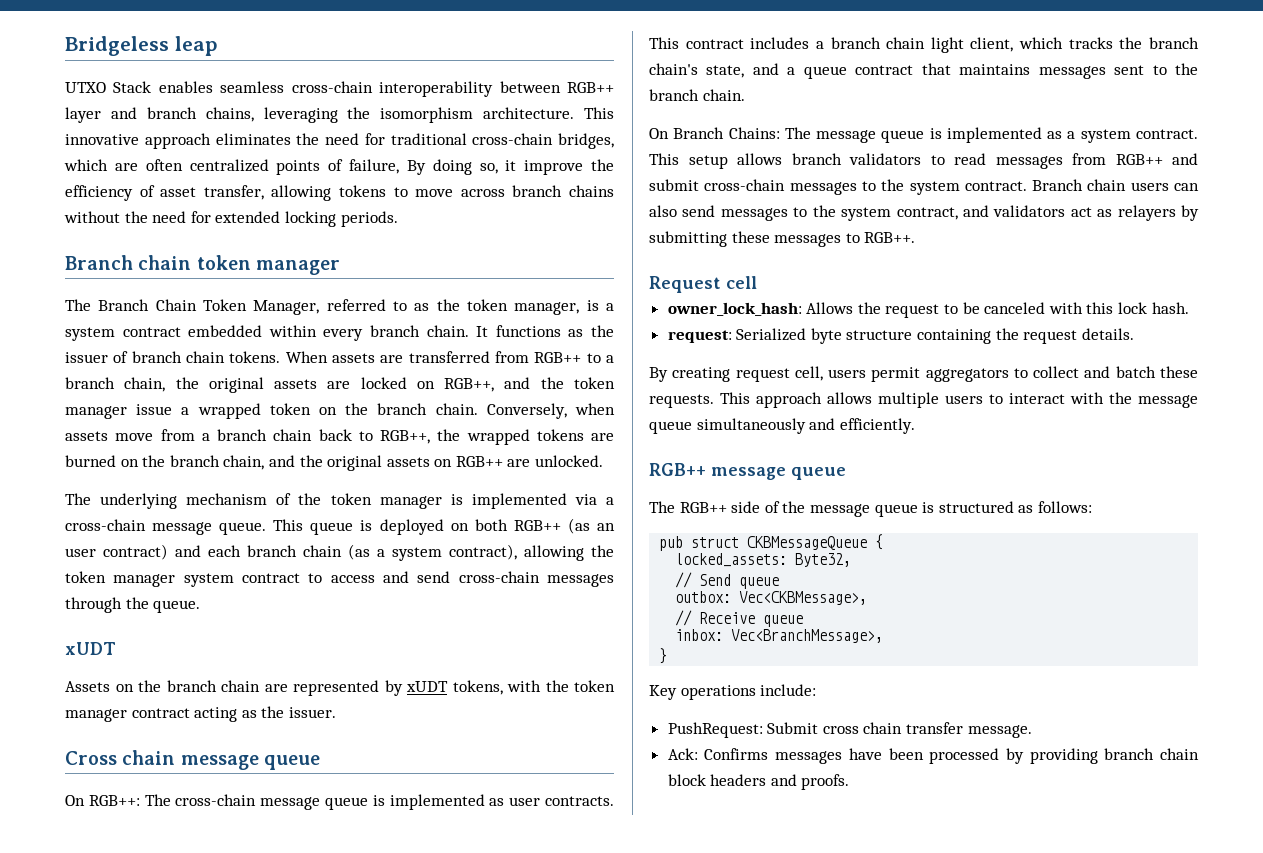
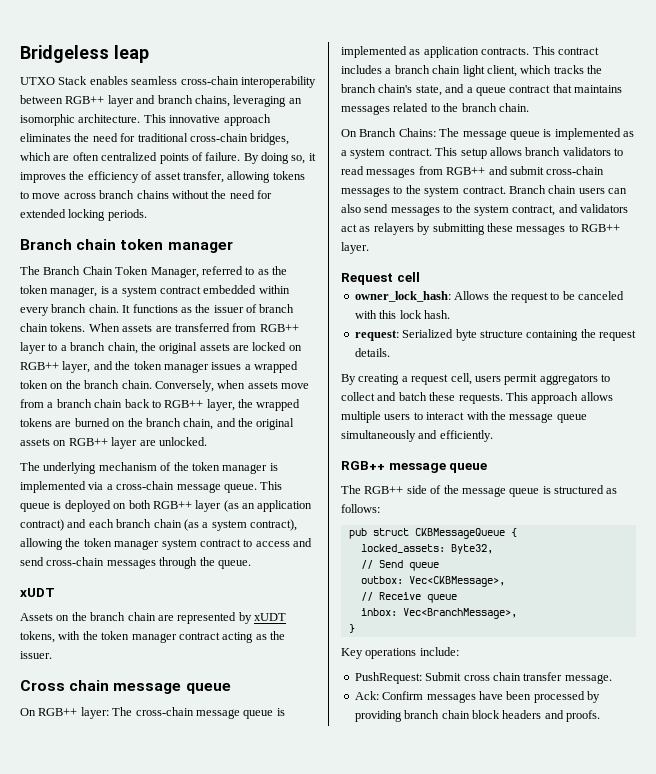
- UTXO Stack enables seamless cross-chain interoperability between RGB++ layer and branch chains, leveraging the isomorphism architecture.
+ UTXO Stack enables seamless cross-chain interoperability between RGB++ layer and branch chains, leveraging an isomorphic architecture.
- This innovative approach eliminates the need for traditional cross-chain bridges, which are often centralized points of failure, By doing so, it improve the efficiency of asset transfer, allowing tokens to move across branch chains without the need for extended locking periods.
+ This innovative approach eliminates the need for traditional cross-chain bridges, which are often centralized points of failure. By doing so, it improves the efficiency of asset transfer, allowing tokens to move across branch chains without the need for extended locking periods.
- When assets are transferred from RGB++ to a branch chain, the original assets are locked on RGB++, and the token manager issue a wrapped token on the branch chain.
+ When assets are transferred from RGB++ layer to a branch chain, the original assets are locked on RGB++ layer, and the token manager issues a wrapped token on the branch chain.
- Conversely, when assets move from a branch chain back to RGB++, the wrapped tokens are burned on the branch chain, and the original assets on RGB++ are unlocked.
+ Conversely, when assets move from a branch chain back to RGB++ layer, the wrapped tokens are burned on the branch chain, and the original assets on RGB++ layer are unlocked.
- This queue is deployed on both RGB++ (as an user contract) and each branch chain (as a system contract), allowing the token manager system contract to access and send cross-chain messages through the queue.
+ This queue is deployed on both RGB++ layer (as an application contract) and each branch chain (as a system contract), allowing the token manager system contract to access and send cross-chain messages through the queue.
- On RGB++: The cross-chain message queue is implemented as user contracts.
+ On RGB++ layer: The cross-chain message queue is implemented as application contracts.
- This contract includes a branch chain light client, which tracks the branch chain's state, and a queue contract that maintains messages sent to the branch chain.
+ This contract includes a branch chain light client, which tracks the branch chain's state, and a queue contract that maintains messages related to the branch chain.
- Branch chain users can also send messages to the system contract, and validators act as relayers by submitting these messages to RGB++.
+ Branch chain users can also send messages to the system contract, and validators act as relayers by submitting these messages to RGB++ layer.
- By creating request cell, users permit aggregators to collect and batch these requests.
+ By creating a request cell, users permit aggregators to collect and batch these requests.
- Ack: Confirms messages have been processed by providing branch chain block headers and proofs.
+ Ack: Confirm messages have been processed by providing branch chain block headers and proofs.

